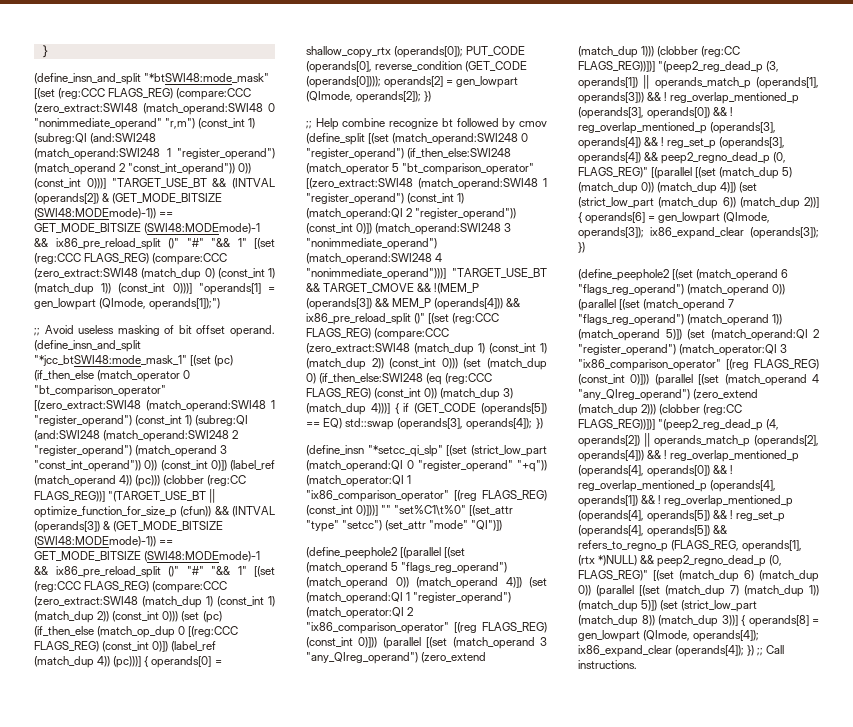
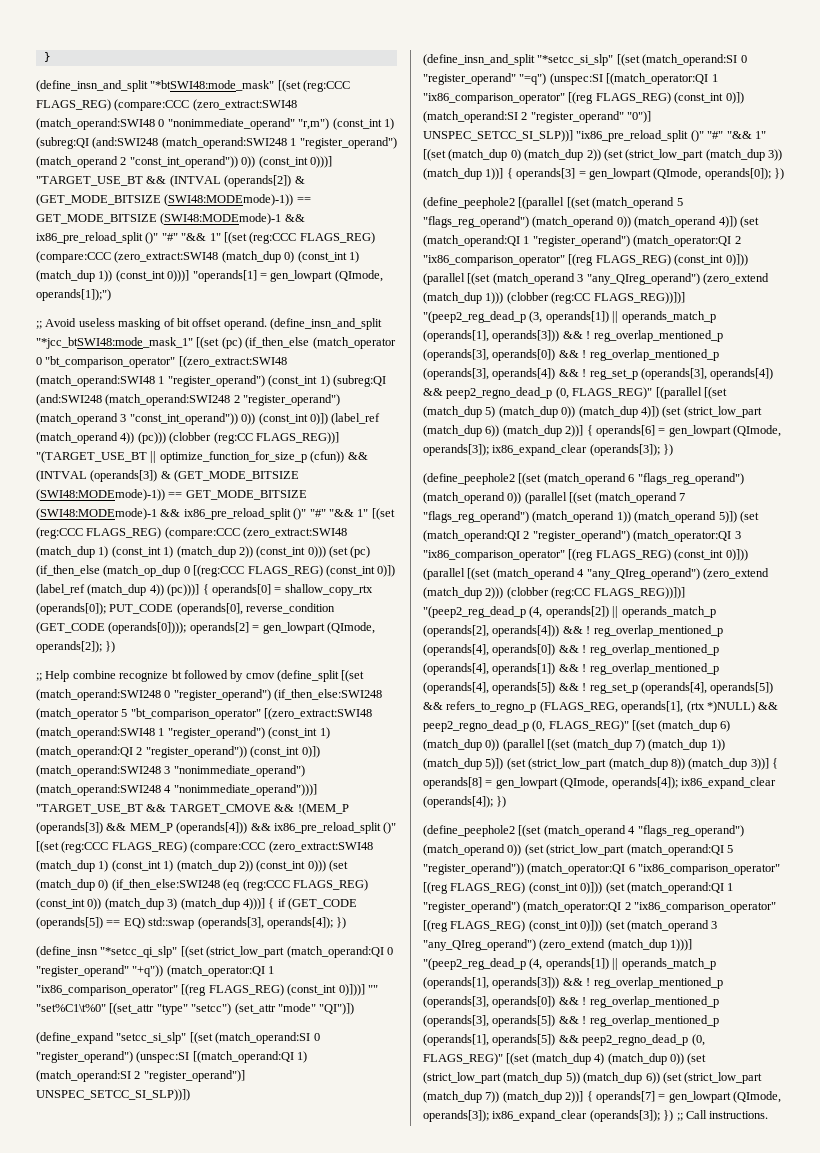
+ (define_expand "setcc_si_slp" [(set (match_operand:SI 0 "register_operand") (unspec:SI [(match_operand:QI 1) (match_operand:SI 2 "register_operand")] UNSPEC_SETCC_SI_SLP))])
+ (define_insn_and_split "*setcc_si_slp" [(set (match_operand:SI 0 "register_operand" "=q") (unspec:SI [(match_operator:QI 1 "ix86_comparison_operator" [(reg FLAGS_REG) (const_int 0)]) (match_operand:SI 2 "register_operand" "0")] UNSPEC_SETCC_SI_SLP))] "ix86_pre_reload_split ()" "#" "&& 1" [(set (match_dup 0) (match_dup 2)) (set (strict_low_part (match_dup 3)) (match_dup 1))] { operands[3] = gen_lowpart (QImode, operands[0]); })
- ix86_expand_clear (operands[4]); }) ;;
+ ix86_expand_clear (operands[4]); })
+ (define_peephole2 [(set (match_operand 4 "flags_reg_operand") (match_operand 0)) (set (strict_low_part (match_operand:QI 5 "register_operand")) (match_operator:QI 6 "ix86_comparison_operator" [(reg FLAGS_REG) (const_int 0)])) (set (match_operand:QI 1 "register_operand") (match_operator:QI 2 "ix86_comparison_operator" [(reg FLAGS_REG) (const_int 0)])) (set (match_operand 3 "any_QIreg_operand") (zero_extend (match_dup 1)))] "(peep2_reg_dead_p (4, operands[1]) || operands_match_p (operands[1], operands[3])) && ! reg_overlap_mentioned_p (operands[3], operands[0]) && ! reg_overlap_mentioned_p (operands[3], operands[5]) && ! reg_overlap_mentioned_p (operands[1], operands[5]) && peep2_regno_dead_p (0, FLAGS_REG)" [(set (match_dup 4) (match_dup 0)) (set (strict_low_part (match_dup 5)) (match_dup 6)) (set (strict_low_part (match_dup 7)) (match_dup 2))] { operands[7] = gen_lowpart (QImode, operands[3]); ix86_expand_clear (operands[3]); }) ;;

